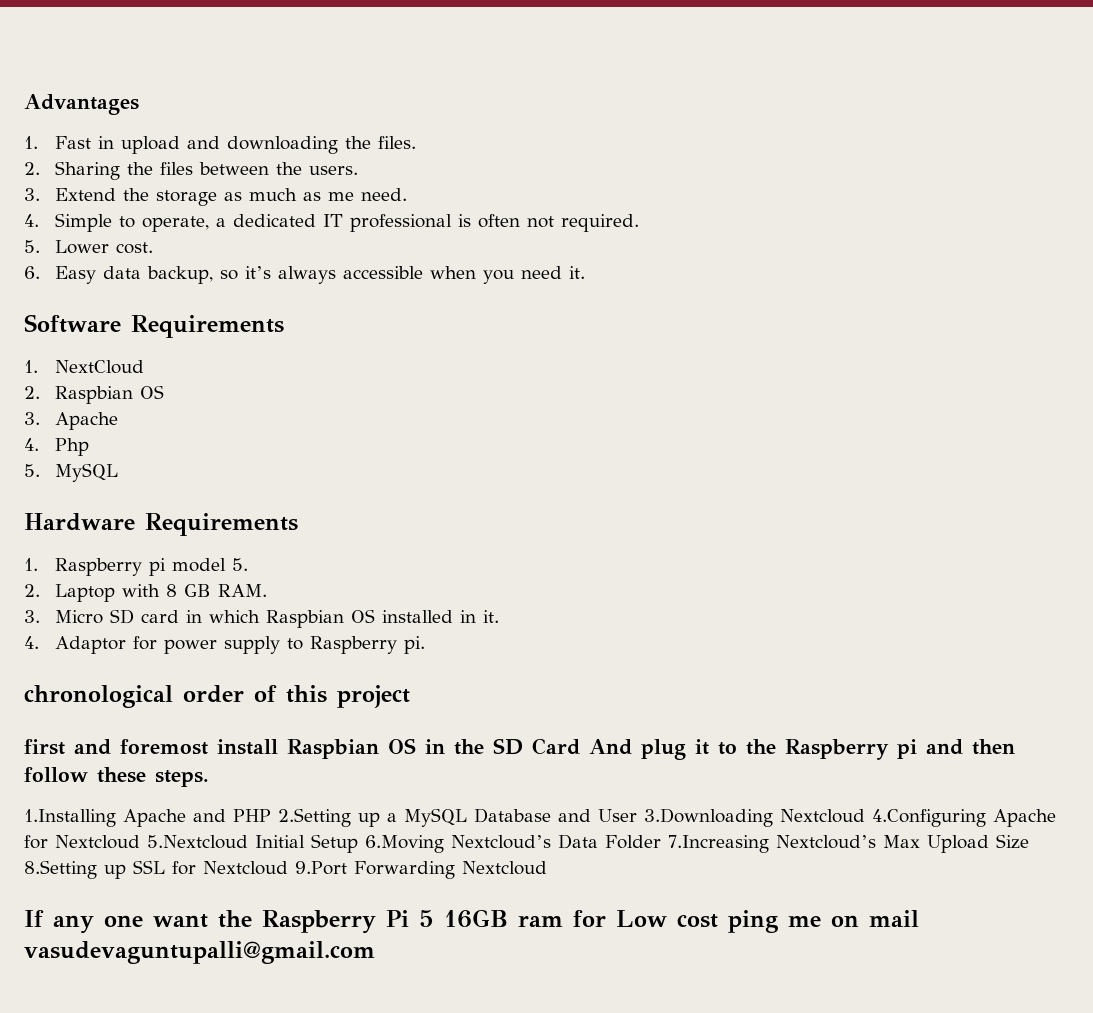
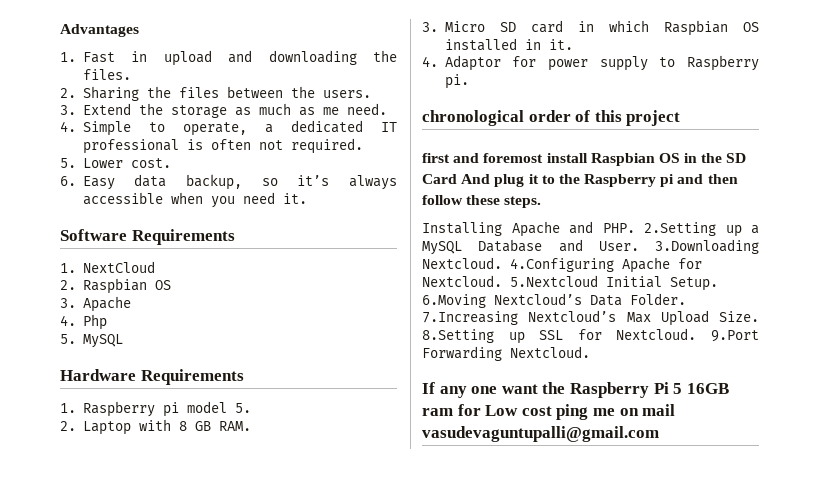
- 1.Installing Apache and PHP 2.Setting up a MySQL Database and User 3.Downloading Nextcloud 4.Configuring Apache for Nextcloud 5.Nextcloud Initial Setup 6.Moving Nextcloud’s Data Folder 7.Increasing Nextcloud’s Max Upload Size 8.Setting up SSL for Nextcloud 9.Port Forwarding Nextcloud
+ Installing Apache and PHP. 2.Setting up a MySQL Database and User. 3.Downloading Nextcloud. 4.Configuring Apache for Nextcloud. 5.Nextcloud Initial Setup. 6.Moving Nextcloud’s Data Folder. 7.Increasing Nextcloud’s Max Upload Size. 8.Setting up SSL for Nextcloud. 9.Port Forwarding Nextcloud.

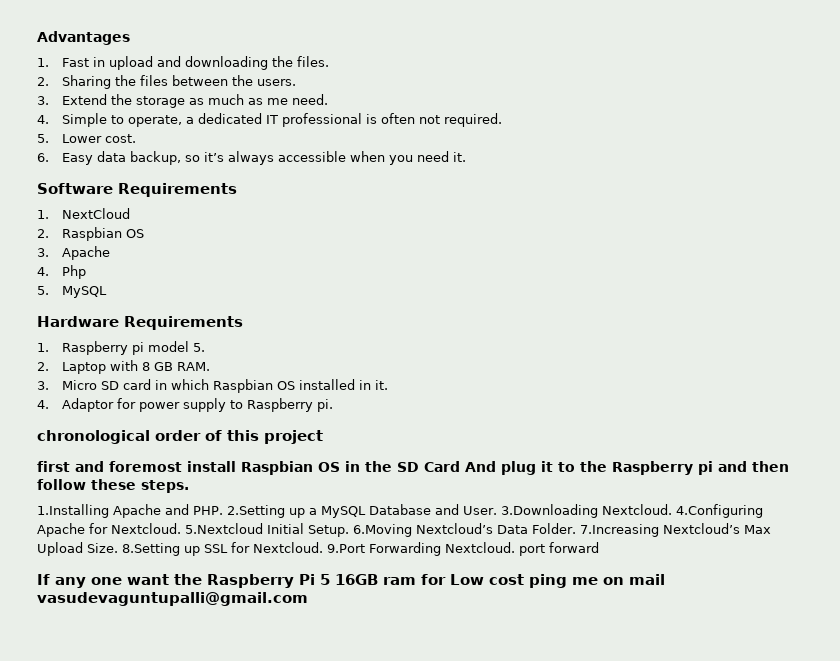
- Installing Apache and PHP. 2.Setting up a MySQL Database and User.
+ 1.Installing Apache and PHP. 2.Setting up a MySQL Database and User.
- 9.Port Forwarding Nextcloud.
+ 9.Port Forwarding Nextcloud. port forward

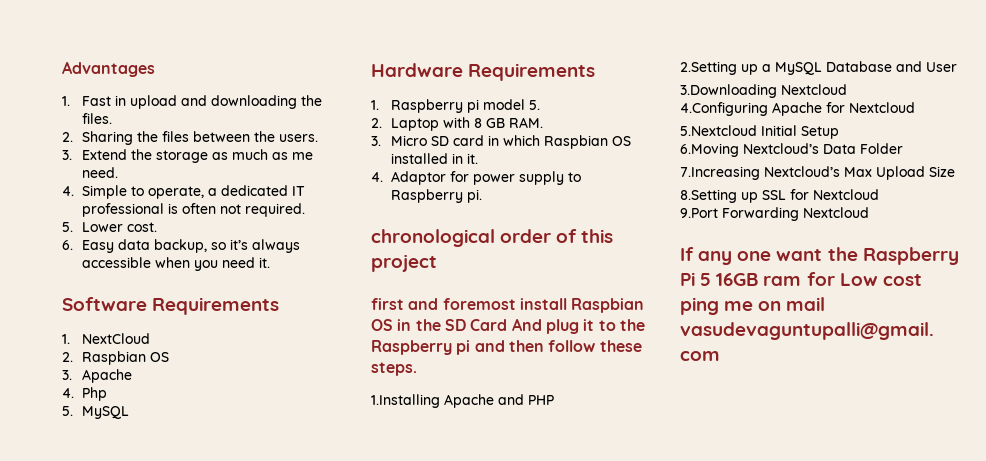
- 1.Installing Apache and PHP. 2.Setting up a MySQL Database and User. 3.Downloading Nextcloud. 4.Configuring Apache for Nextcloud. 5.Nextcloud Initial Setup. 6.Moving Nextcloud’s Data Folder. 7.Increasing Nextcloud’s Max Upload Size. 8.Setting up SSL for Nextcloud. 9.Port Forwarding Nextcloud. port forward
+ 1.Installing Apache and PHP
+ 2.Setting up a MySQL Database and User
+ 3.Downloading Nextcloud
+ 4.Configuring Apache for Nextcloud
+ 5.Nextcloud Initial Setup
+ 6.Moving Nextcloud’s Data Folder
+ 7.Increasing Nextcloud’s Max Upload Size
+ 8.Setting up SSL for Nextcloud
+ 9.Port Forwarding Nextcloud

